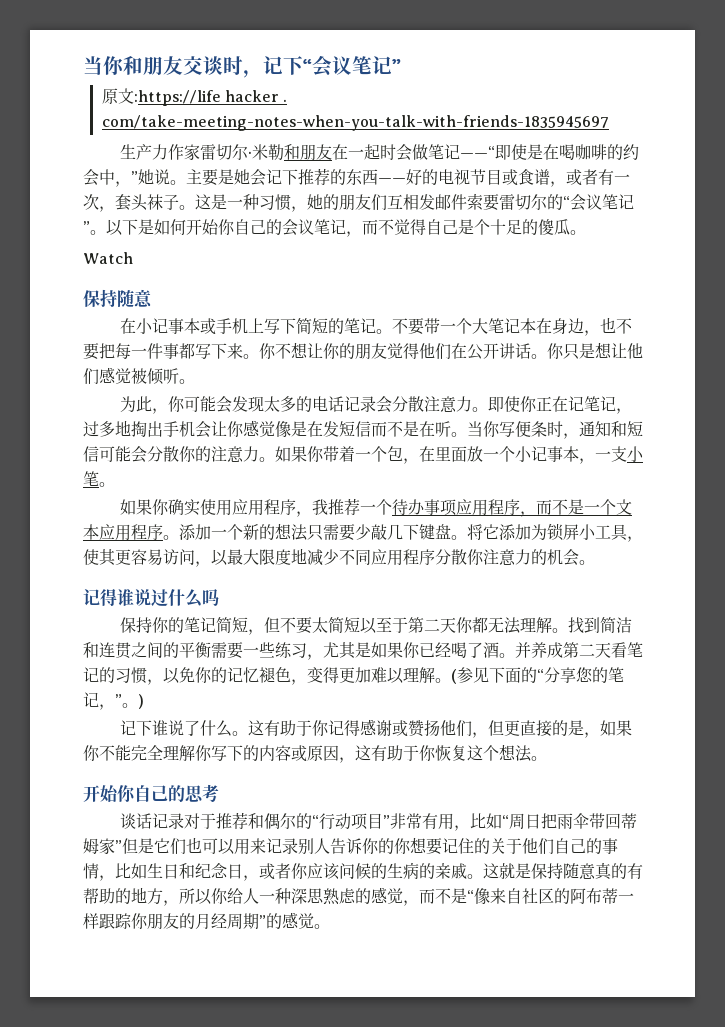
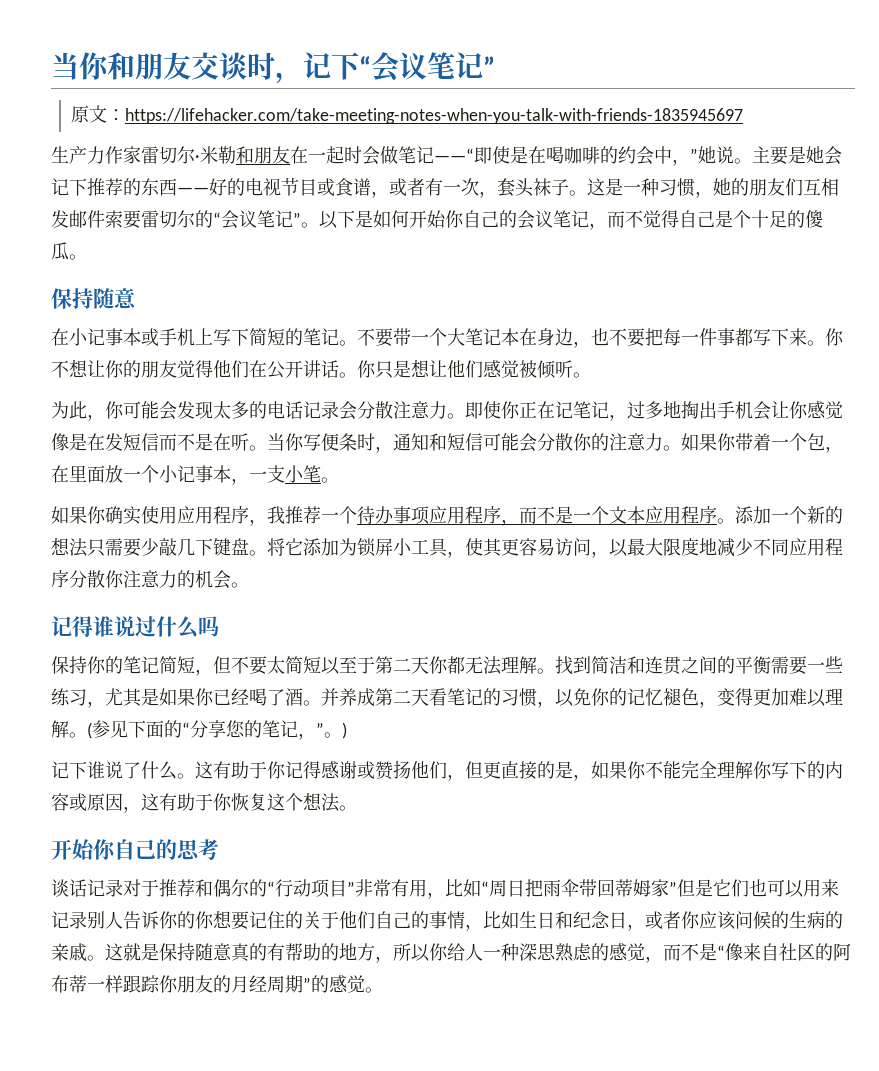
- 原文:https://life hacker . com/take-meeting-notes-when-you-talk-with-friends-1835945697
+ 原文：https://lifehacker.com/take-meeting-notes-when-you-talk-with-friends-1835945697
- Watch

